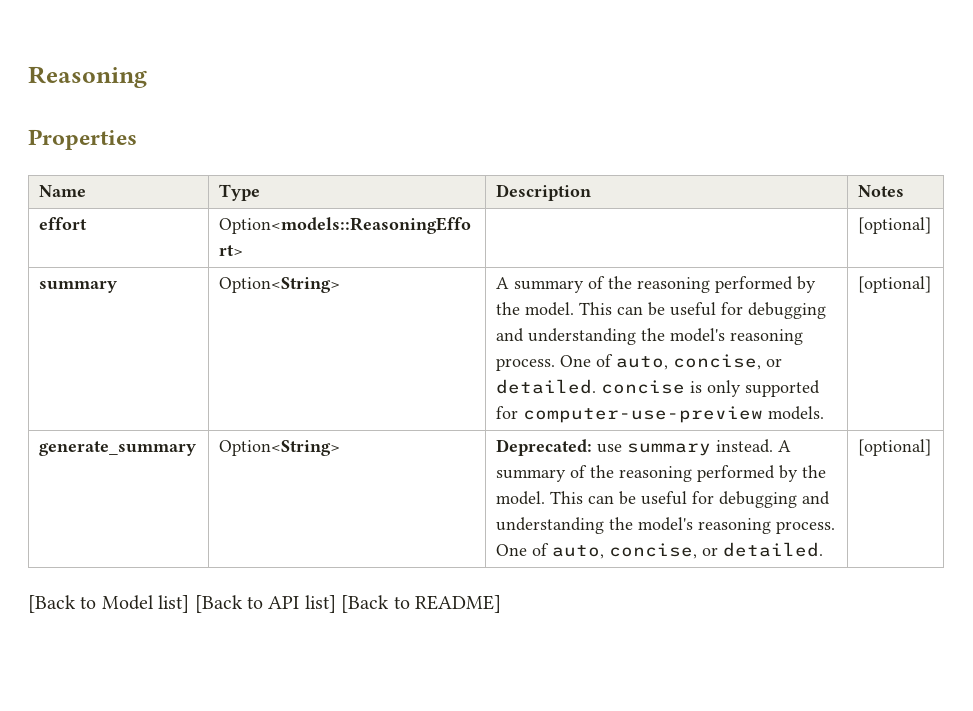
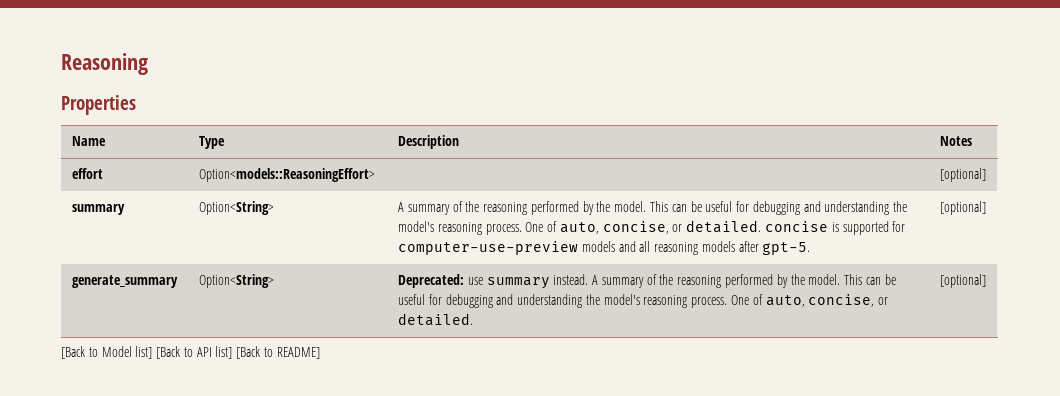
- One of auto, concise, or detailed. concise is only supported for computer-use-preview models.
+ One of auto, concise, or detailed. concise is supported for computer-use-preview models and all reasoning models after gpt-5.

